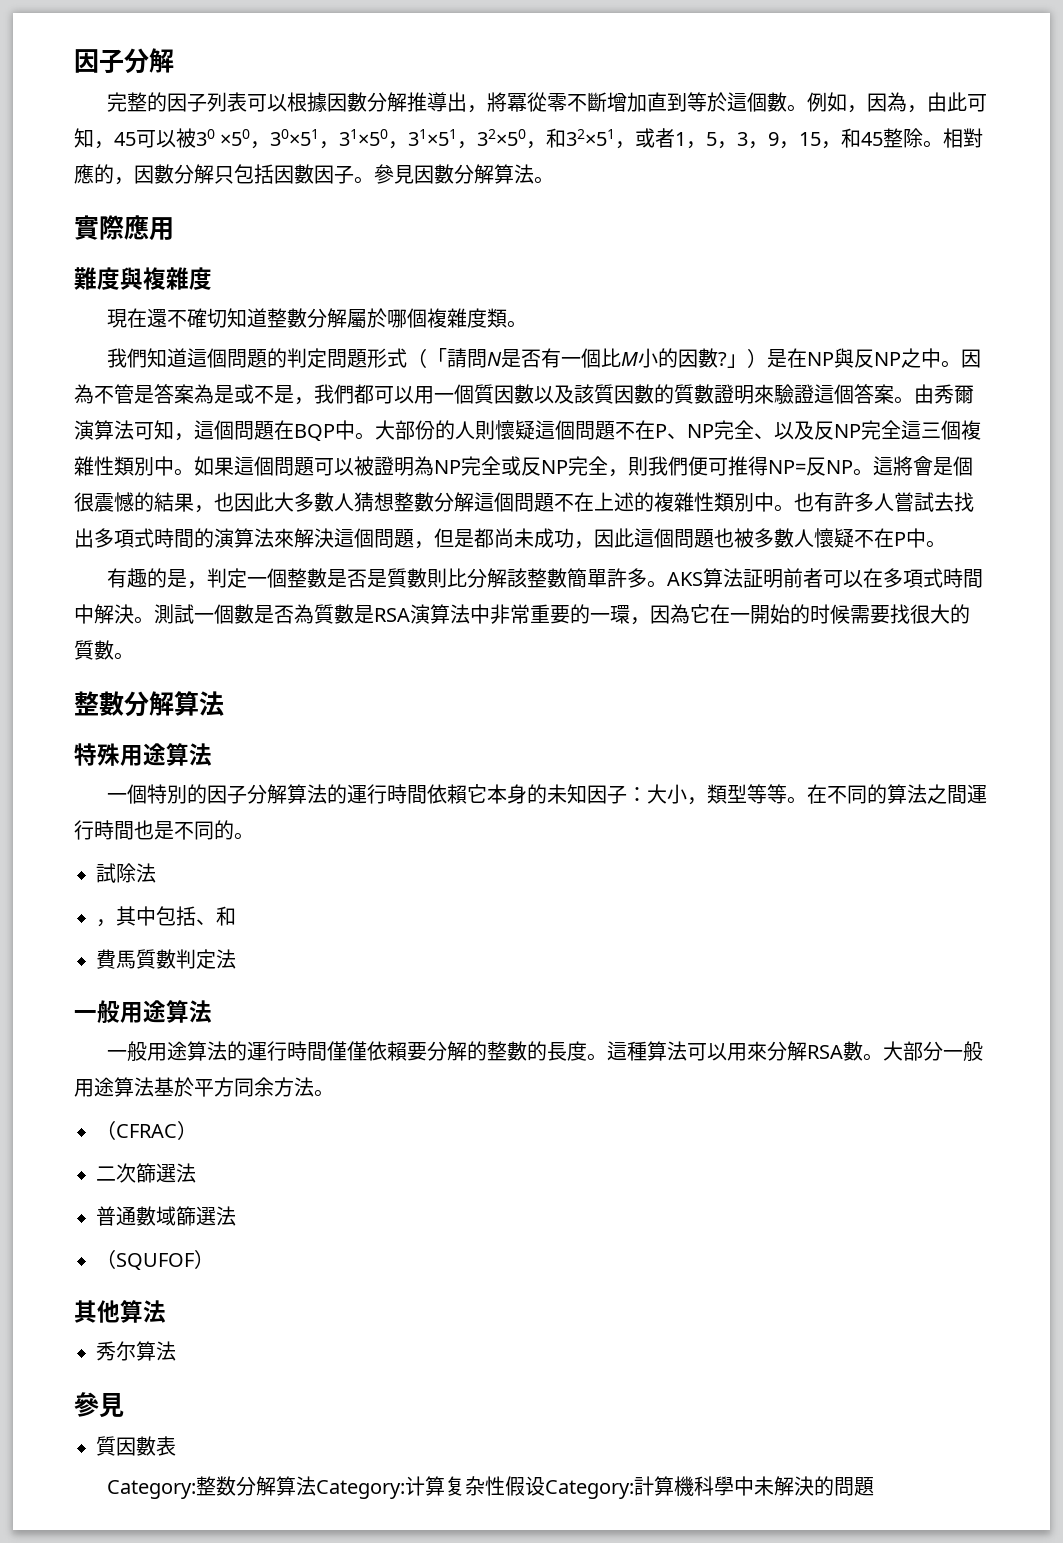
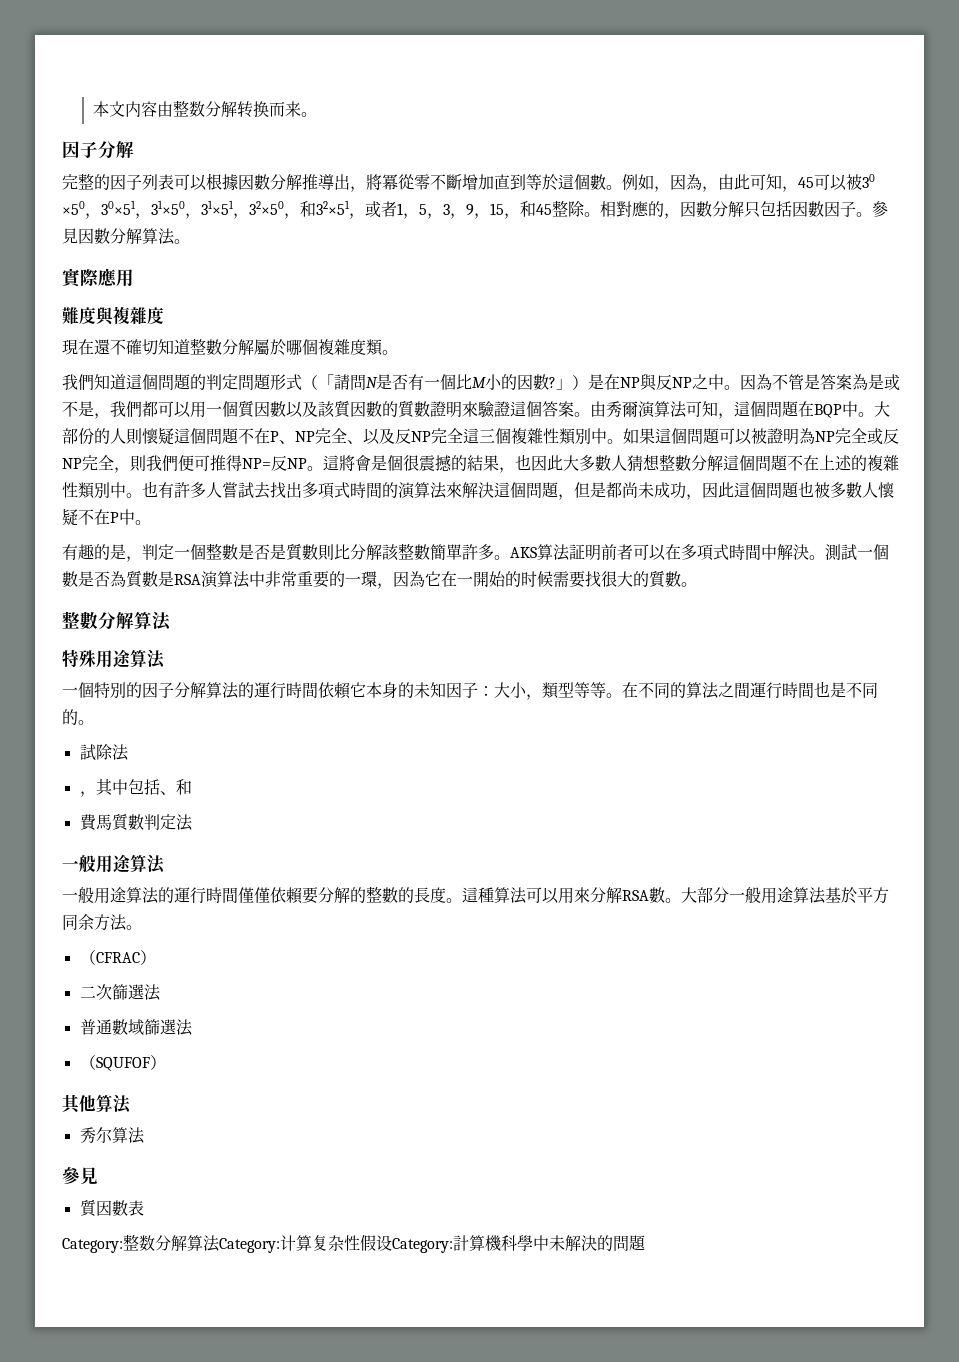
+ 本文内容由整数分解转换而来。
- 這將會是個很震憾的結果，也因此大多數人猜想整數分解這個問題不在上述的複雜性類別中。
+ 這將會是個很震撼的結果，也因此大多數人猜想整數分解這個問題不在上述的複雜性類別中。

